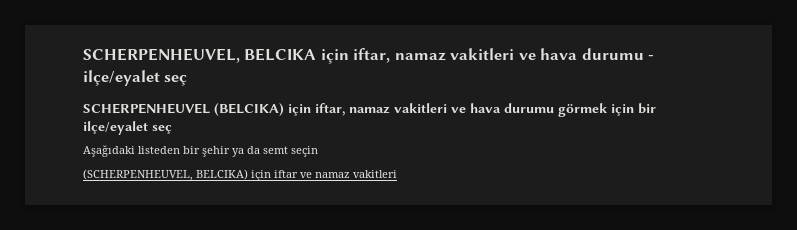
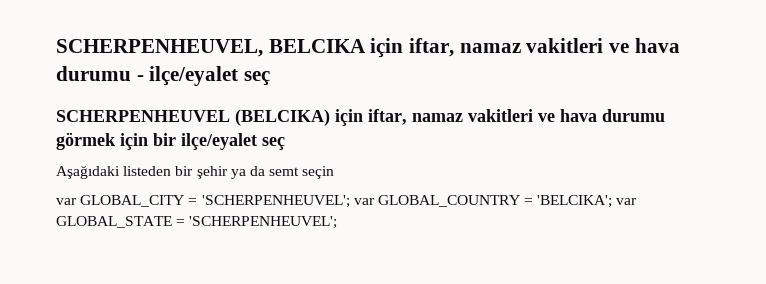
- (SCHERPENHEUVEL, BELCIKA) için iftar ve namaz vakitleri
+ var GLOBAL_CITY = 'SCHERPENHEUVEL'; var GLOBAL_COUNTRY = 'BELCIKA'; var GLOBAL_STATE = 'SCHERPENHEUVEL';

